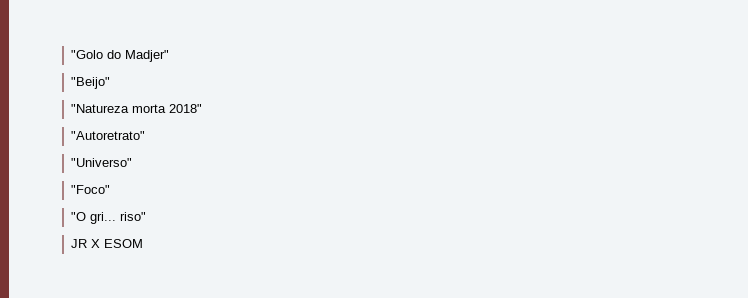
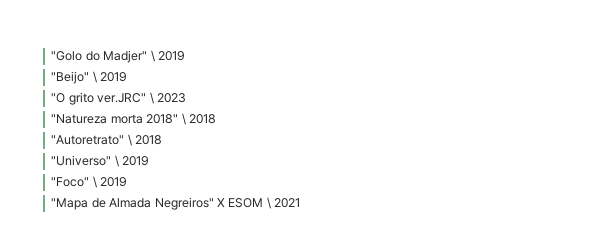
- "Golo do Madjer"
+ "Golo do Madjer" \ 2019
- "Beijo"
+ "Beijo" \ 2019
+ "O grito ver.JRC" \ 2023
- "Natureza morta 2018"
+ "Natureza morta 2018" \ 2018
- "Autoretrato"
+ "Autoretrato" \ 2018
- "Universo"
+ "Universo" \ 2019
- "Foco"
- "O gri... riso"
- JR X ESOM
+ "Foco" \ 2019
+ "Mapa de Almada Negreiros" X ESOM \ 2021

